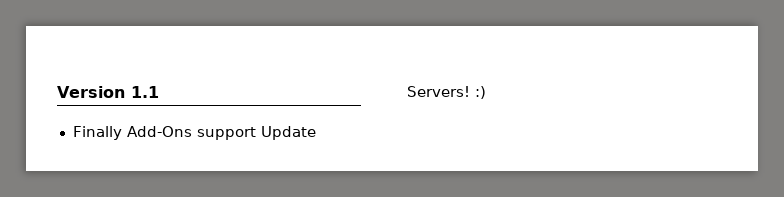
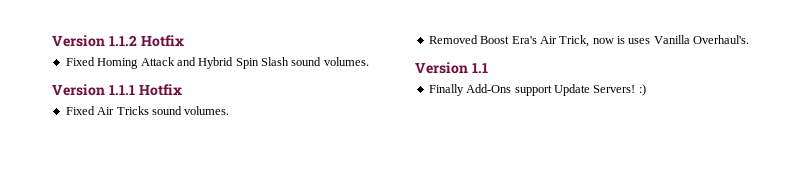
+ Version 1.1.2 Hotfix
+ Fixed Homing Attack and Hybrid Spin Slash sound volumes.
+ Version 1.1.1 Hotfix
+ Fixed Air Tricks sound volumes.
+ Removed Boost Era's Air Trick, now is uses Vanilla Overhaul's.

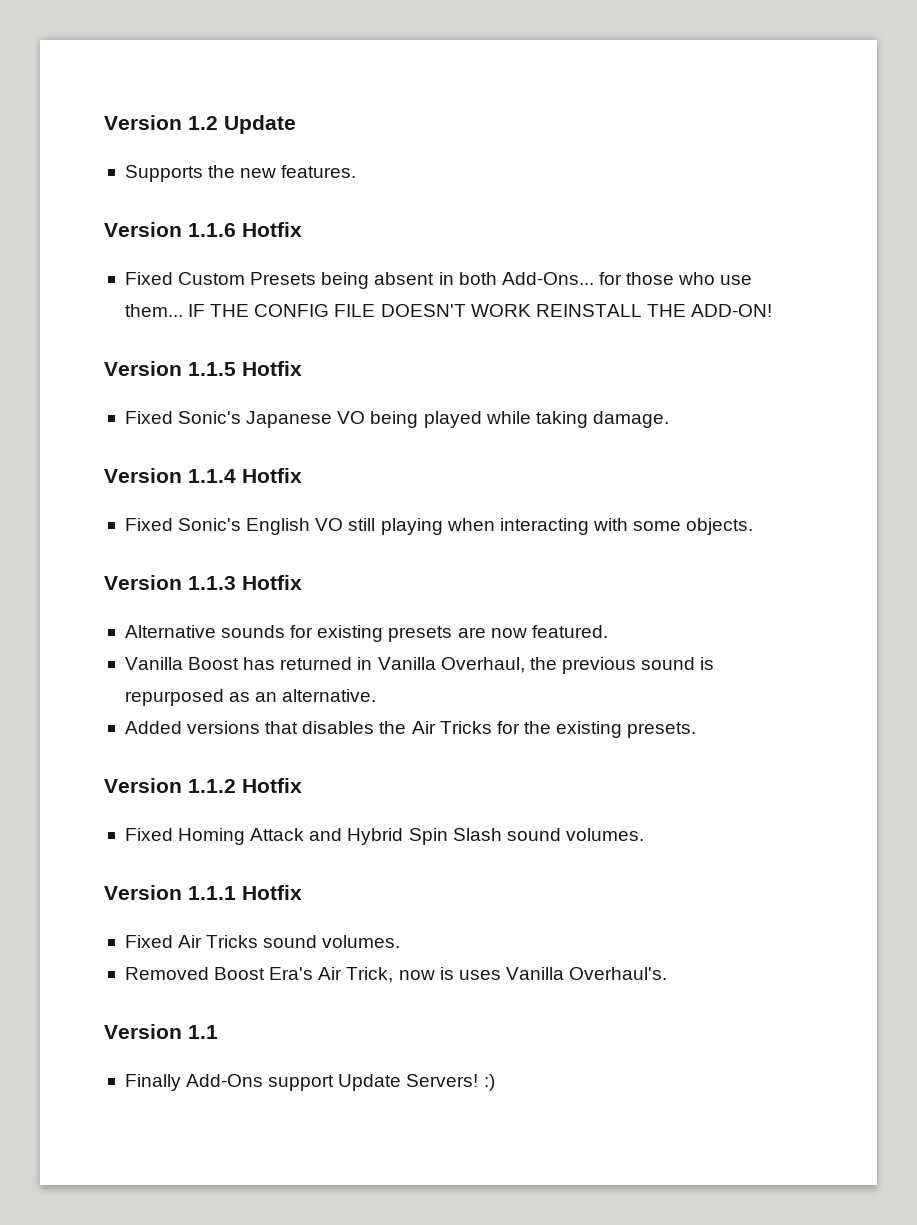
+ Version 1.2 Update
+ Supports the new features.
+ Version 1.1.6 Hotfix
+ Fixed Custom Presets being absent in both Add-Ons... for those who use them... IF THE CONFIG FILE DOESN'T WORK REINSTALL THE ADD-ON!
+ Version 1.1.5 Hotfix
+ Fixed Sonic's Japanese VO being played while taking damage.
+ Version 1.1.4 Hotfix
+ Fixed Sonic's English VO still playing when interacting with some objects.
+ Version 1.1.3 Hotfix
+ Alternative sounds for existing presets are now featured.
+ Vanilla Boost has returned in Vanilla Overhaul, the previous sound is repurposed as an alternative.
+ Added versions that disables the Air Tricks for the existing presets.

